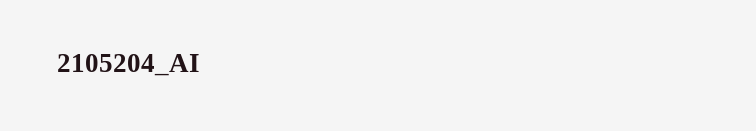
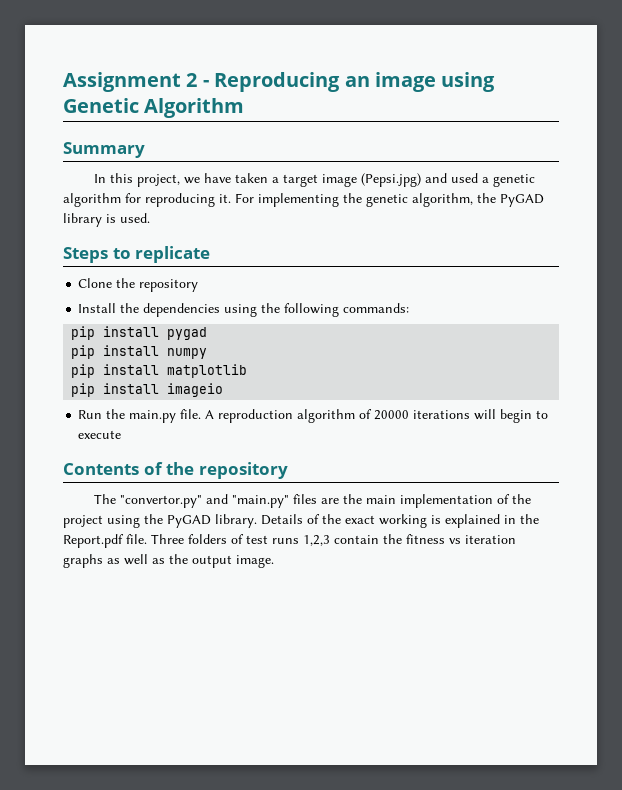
- 2105204_AI
+ Assignment 2 - Reproducing an image using Genetic Algorithm
+ Summary
+ In this project, we have taken a target image (Pepsi.jpg) and used a genetic algorithm for reproducing it. For implementing the genetic algorithm, the PyGAD library is used.
+ Steps to replicate
+ Clone the repository
+ Install the dependencies using the following commands:
+ pip install pygad
+ pip install numpy
+ pip install matplotlib
+ pip install imageio
+ Run the main.py file. A reproduction algorithm of 20000 iterations will begin to execute
+ Contents of the repository
+ The "convertor.py" and "main.py" files are the main implementation of the project using the PyGAD library. Details of the exact working is explained in the Report.pdf file. Three folders of test runs 1,2,3 contain the fitness vs iteration graphs as well as the output image.

